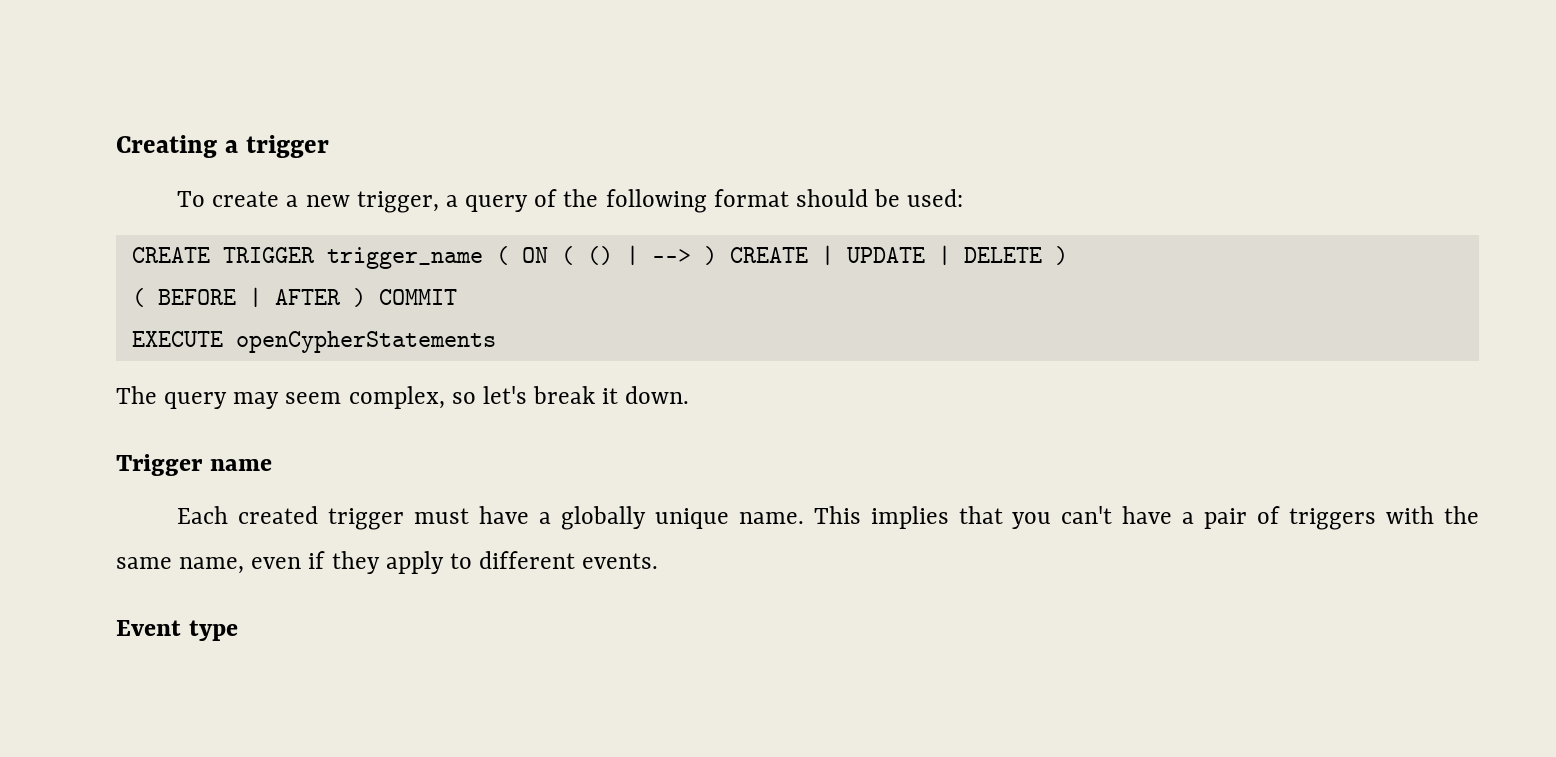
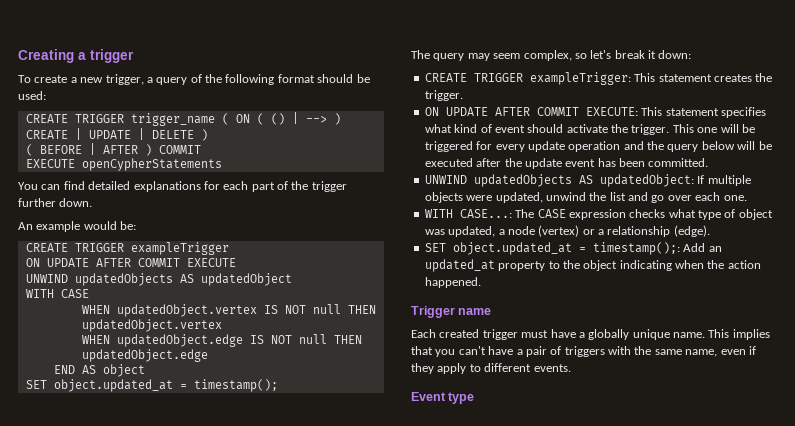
+ You can find detailed explanations for each part of the trigger further down.
+ An example would be:
+ CREATE TRIGGER exampleTrigger
+ ON UPDATE AFTER COMMIT EXECUTE
+ UNWIND updatedObjects AS updatedObject
+ WITH CASE
+ WHEN updatedObject.vertex IS NOT null THEN updatedObject.vertex
+ WHEN updatedObject.edge IS NOT null THEN updatedObject.edge
+ END AS object
+ SET object.updated_at = timestamp();
- The query may seem complex, so let's break it down.
+ The query may seem complex, so let's break it down:
+ CREATE TRIGGER exampleTrigger: This statement creates the trigger.
+ ON UPDATE AFTER COMMIT EXECUTE: This statement specifies what kind of event should activate the trigger. This one will be triggered for every update operation and the query below will be executed after the update event has been committed.
+ UNWIND updatedObjects AS updatedObject: If multiple objects were updated, unwind the list and go over each one.
+ WITH CASE...: The CASE expression checks what type of object was updated, a node (vertex) or a relationship (edge).
+ SET object.updated_at = timestamp();: Add an updated_at property to the object indicating when the action happened.

